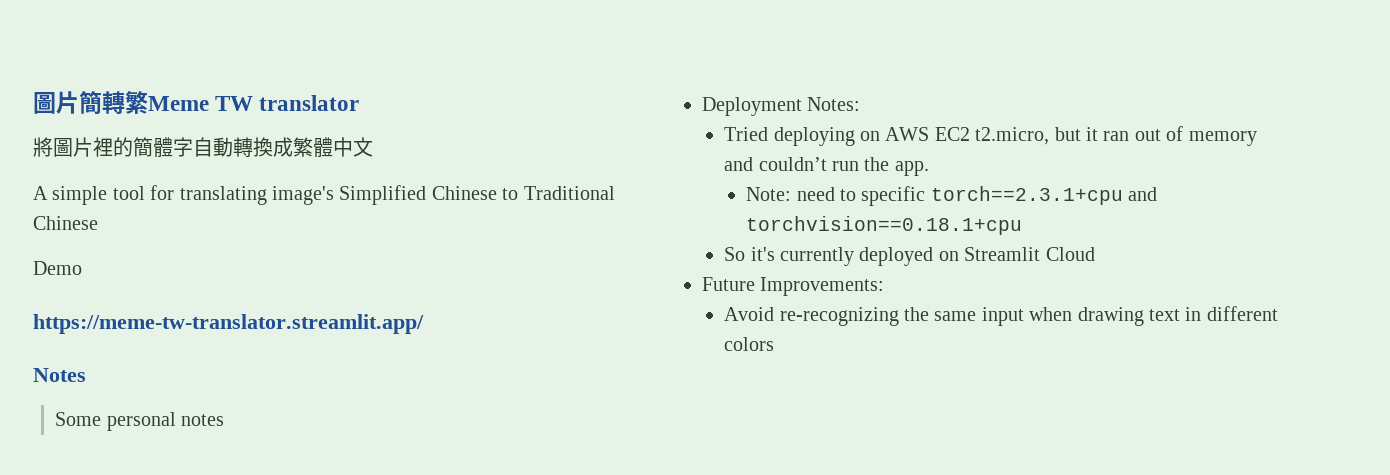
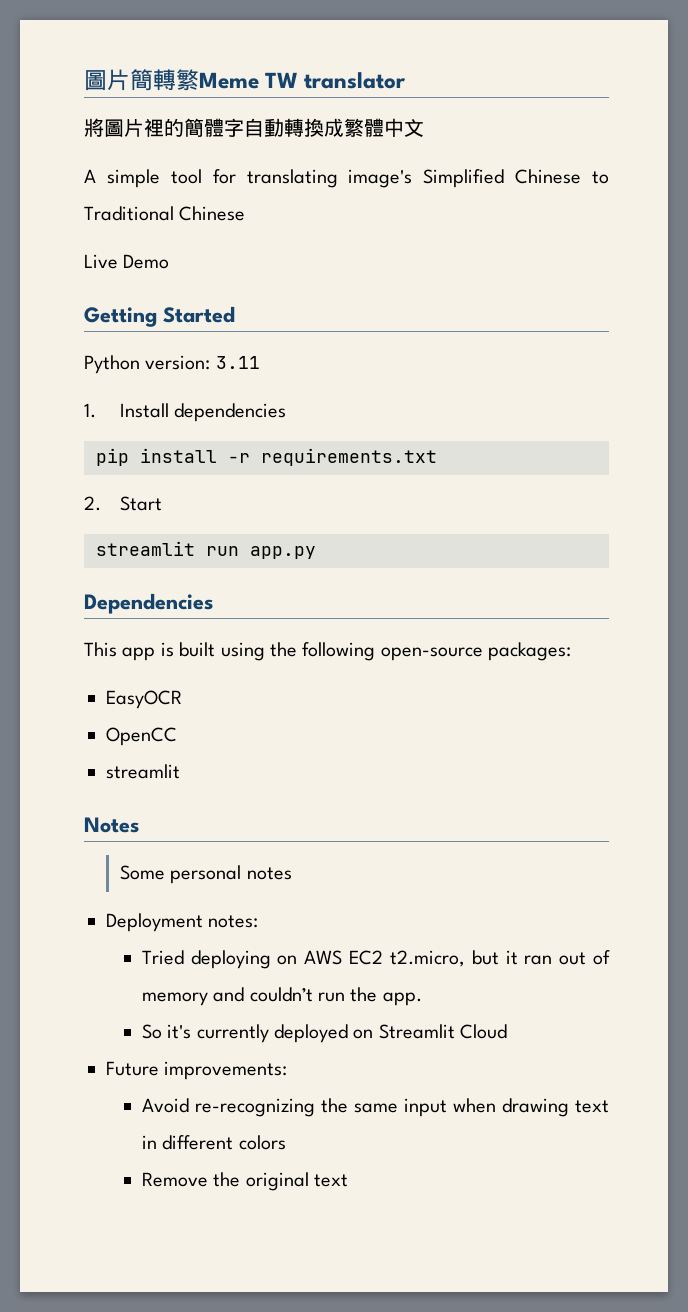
- Demo
+ Live Demo
- https://meme-tw-translator.streamlit.app/
+ Getting Started
+ Python version: 3.11
+ 1. Install dependencies
+ pip install -r requirements.txt
+ 2. Start
+ streamlit run app.py
+ Dependencies
+ This app is built using the following open-source packages:
+ EasyOCR
+ OpenCC
+ streamlit
- Deployment Notes:
+ Deployment notes:
- Note: need to specific torch==2.3.1+cpu and torchvision==0.18.1+cpu
- Future Improvements:
+ Future improvements:
+ Remove the original text

